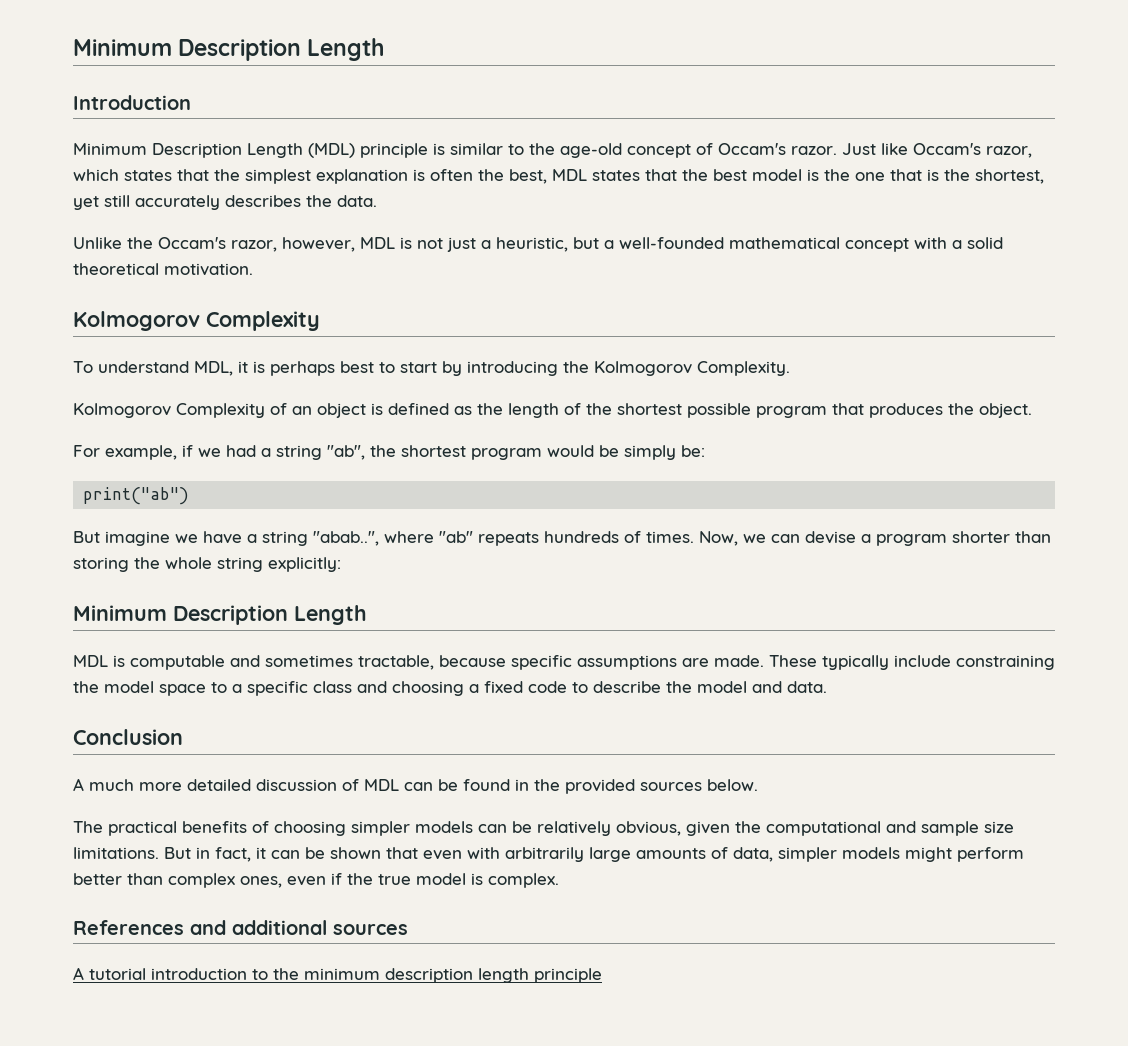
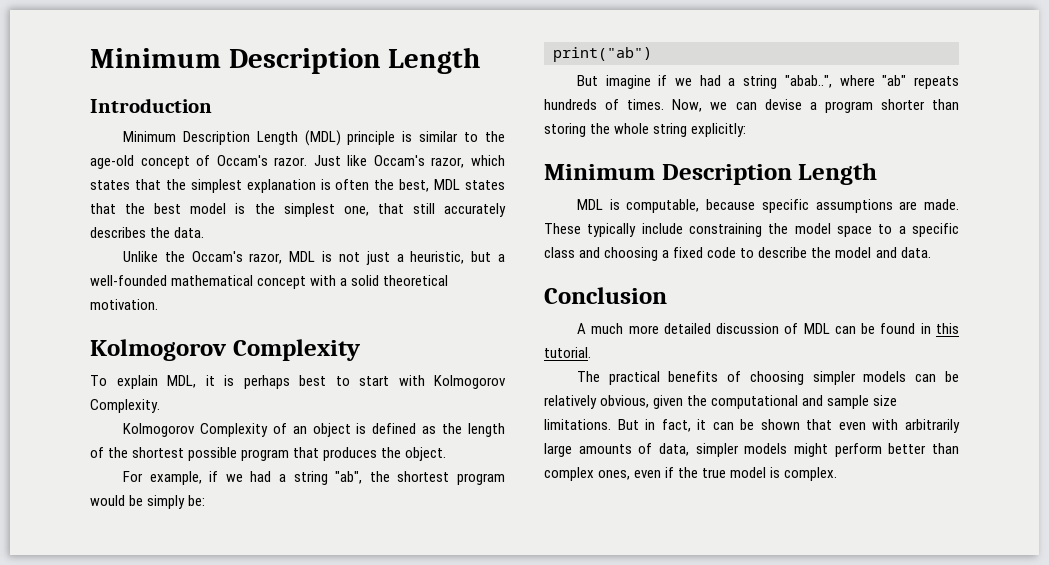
- Just like Occam's razor, which states that the simplest explanation is often the best, MDL states that the best model is the one that is the shortest, yet still accurately describes the data.
+ Just like Occam's razor, which states that the simplest explanation is often the best, MDL states that the best model is the simplest one, that still accurately describes the data.
- Unlike the Occam's razor, however, MDL is not just a heuristic, but a well-founded mathematical concept with a solid theoretical motivation.
+ Unlike the Occam's razor, MDL is not just a heuristic, but a well-founded mathematical concept with a solid theoretical motivation.
- To understand MDL, it is perhaps best to start by introducing the Kolmogorov Complexity.
+ To explain MDL, it is perhaps best to start with Kolmogorov Complexity.
- But imagine we have a string "abab..", where "ab" repeats hundreds of times.
+ But imagine if we had a string "abab..", where "ab" repeats hundreds of times.
- MDL is computable and sometimes tractable, because specific assumptions are made.
+ MDL is computable, because specific assumptions are made.
- A much more detailed discussion of MDL can be found in the provided sources below.
+ A much more detailed discussion of MDL can be found in this tutorial.
- References and additional sources
- A tutorial introduction to the minimum description length principle

